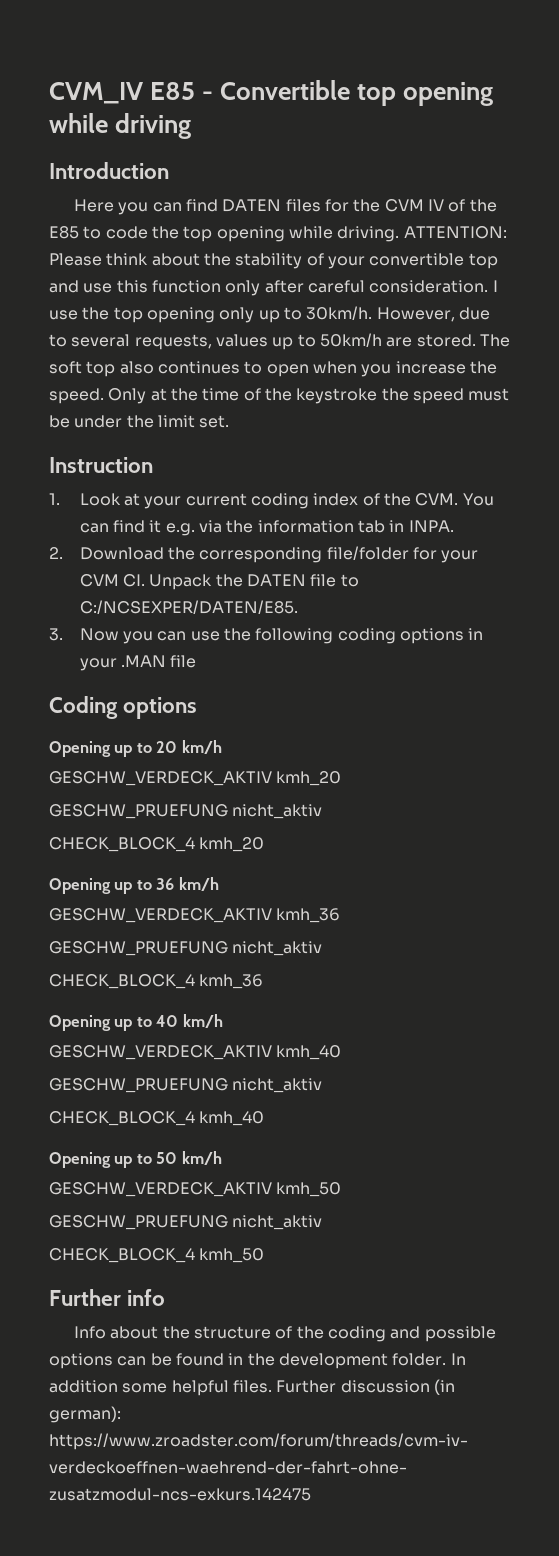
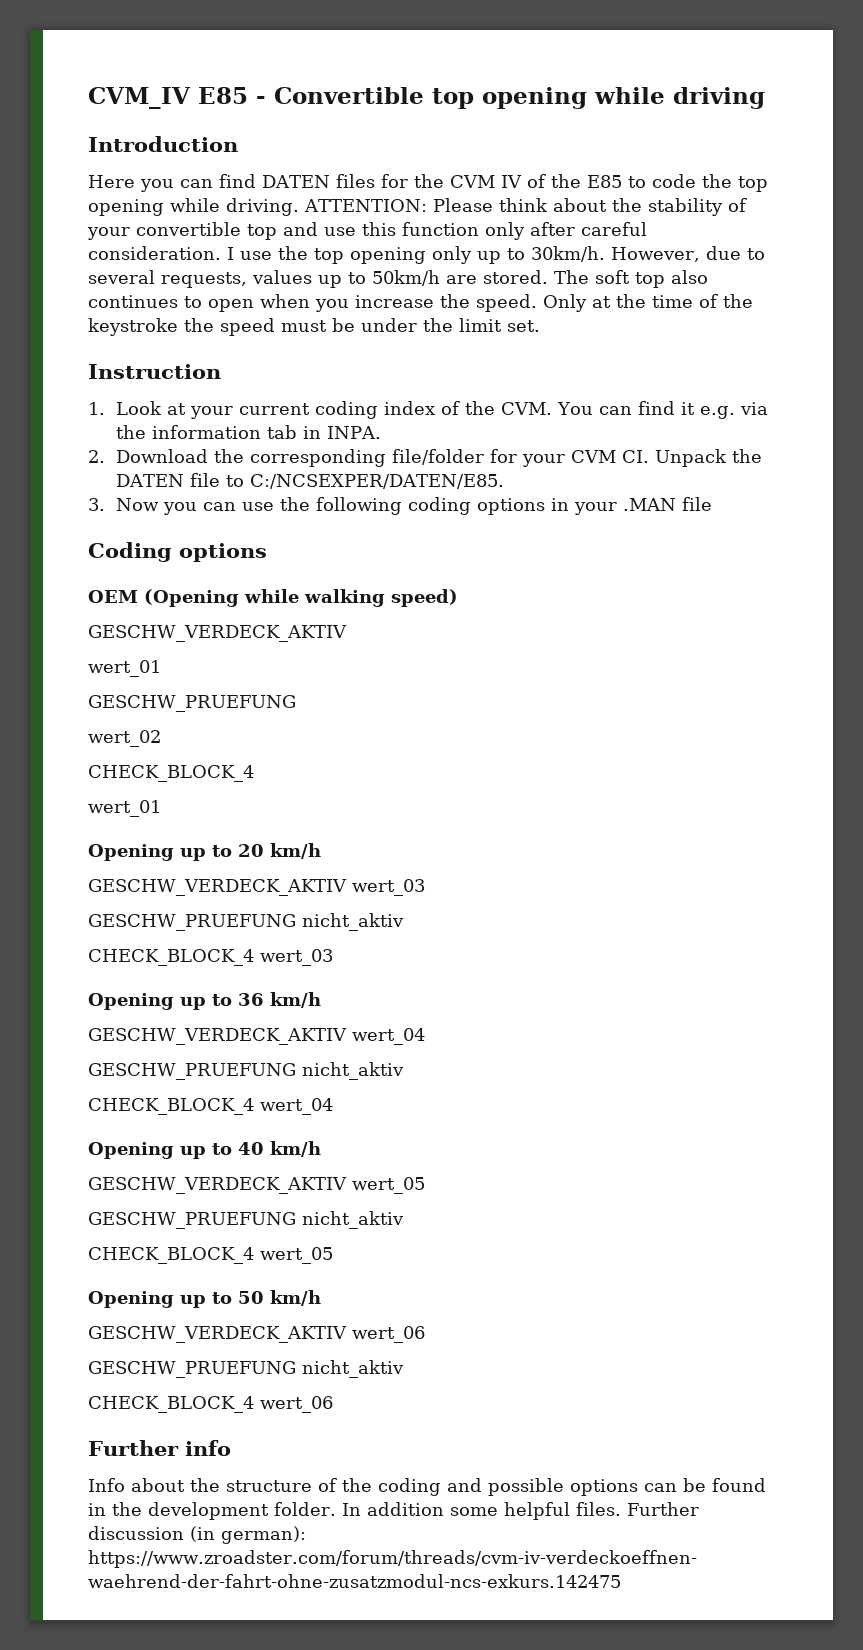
+ OEM (Opening while walking speed)
+ GESCHW_VERDECK_AKTIV
+ wert_01
+ GESCHW_PRUEFUNG
+ wert_02
+ CHECK_BLOCK_4
+ wert_01
- GESCHW_VERDECK_AKTIV kmh_20
+ GESCHW_VERDECK_AKTIV wert_03
  GESCHW_PRUEFUNG nicht_aktiv
- CHECK_BLOCK_4 kmh_20
+ CHECK_BLOCK_4 wert_03
- GESCHW_VERDECK_AKTIV kmh_36
+ GESCHW_VERDECK_AKTIV wert_04
  GESCHW_PRUEFUNG nicht_aktiv
- CHECK_BLOCK_4 kmh_36
+ CHECK_BLOCK_4 wert_04
- GESCHW_VERDECK_AKTIV kmh_40
+ GESCHW_VERDECK_AKTIV wert_05
  GESCHW_PRUEFUNG nicht_aktiv
- CHECK_BLOCK_4 kmh_40
+ CHECK_BLOCK_4 wert_05
- GESCHW_VERDECK_AKTIV kmh_50
+ GESCHW_VERDECK_AKTIV wert_06
  GESCHW_PRUEFUNG nicht_aktiv
- CHECK_BLOCK_4 kmh_50
+ CHECK_BLOCK_4 wert_06

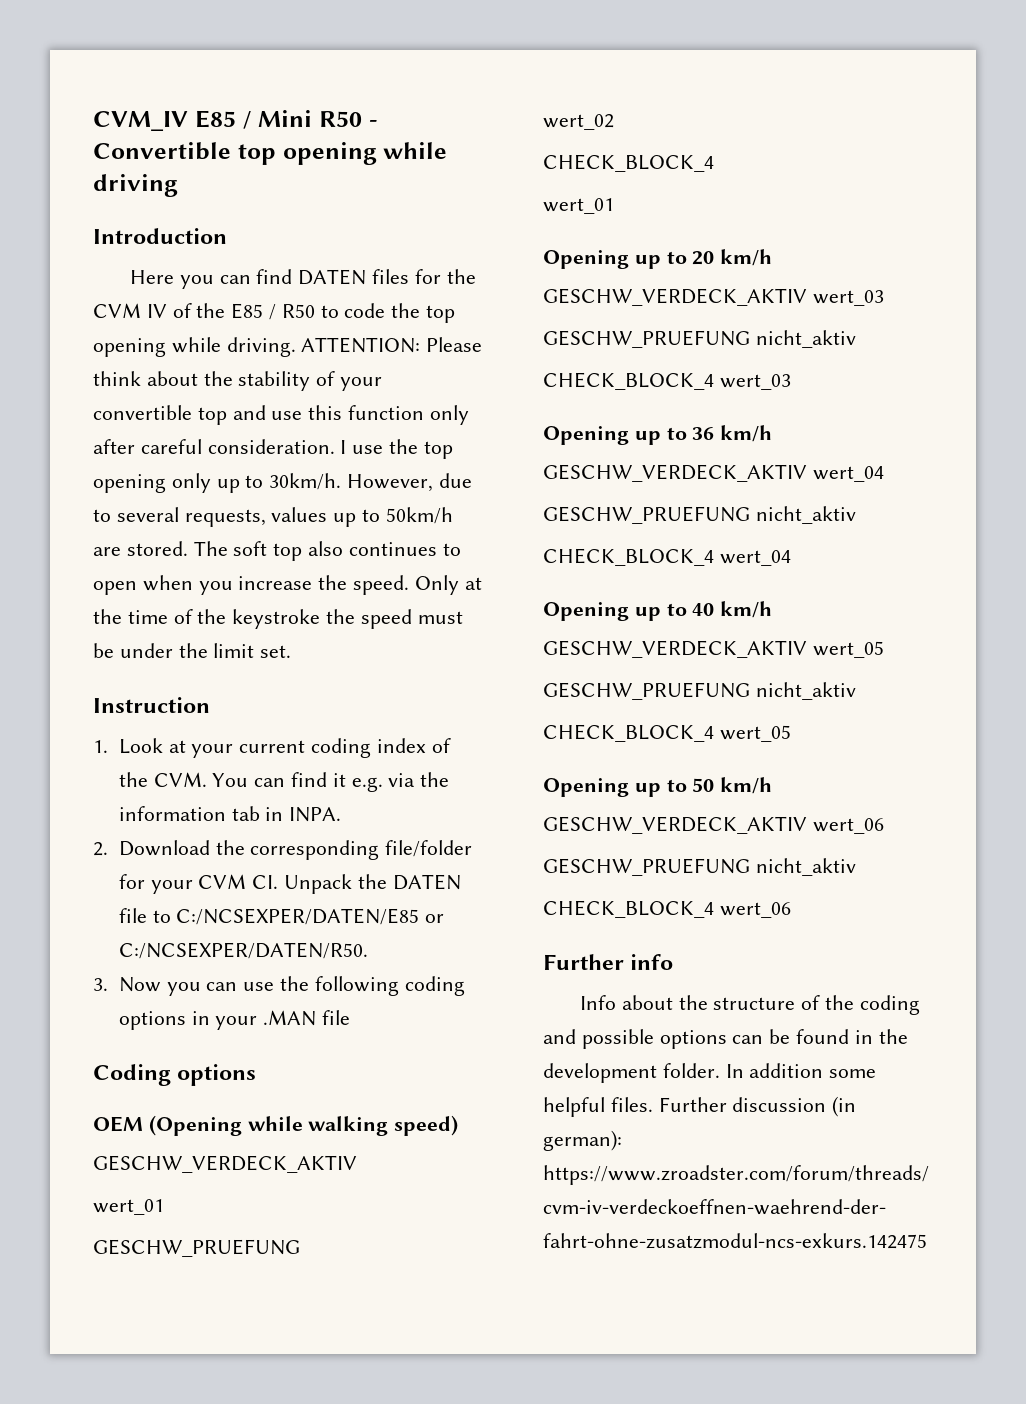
- CVM_IV E85 - Convertible top opening while driving
+ CVM_IV E85 / Mini R50 - Convertible top opening while driving
- Here you can find DATEN files for the CVM IV of the E85 to code the top opening while driving.
+ Here you can find DATEN files for the CVM IV of the E85 / R50 to code the top opening while driving.
- 2. Download the corresponding file/folder for your CVM CI. Unpack the DATEN file to C:/NCSEXPER/DATEN/E85.
+ 2. Download the corresponding file/folder for your CVM CI. Unpack the DATEN file to C:/NCSEXPER/DATEN/E85 or C:/NCSEXPER/DATEN/R50.

